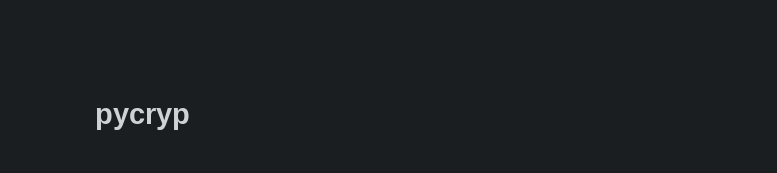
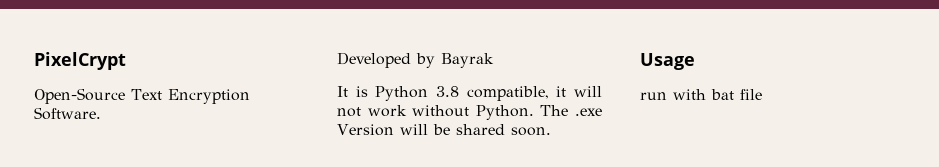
- pycryp
+ PixelCrypt
+ Open-Source Text Encryption Software.
+ Developed by Bayrak
+ It is Python 3.8 compatible, it will not work without Python. The .exe Version will be shared soon.
+ Usage
+ run with bat file

